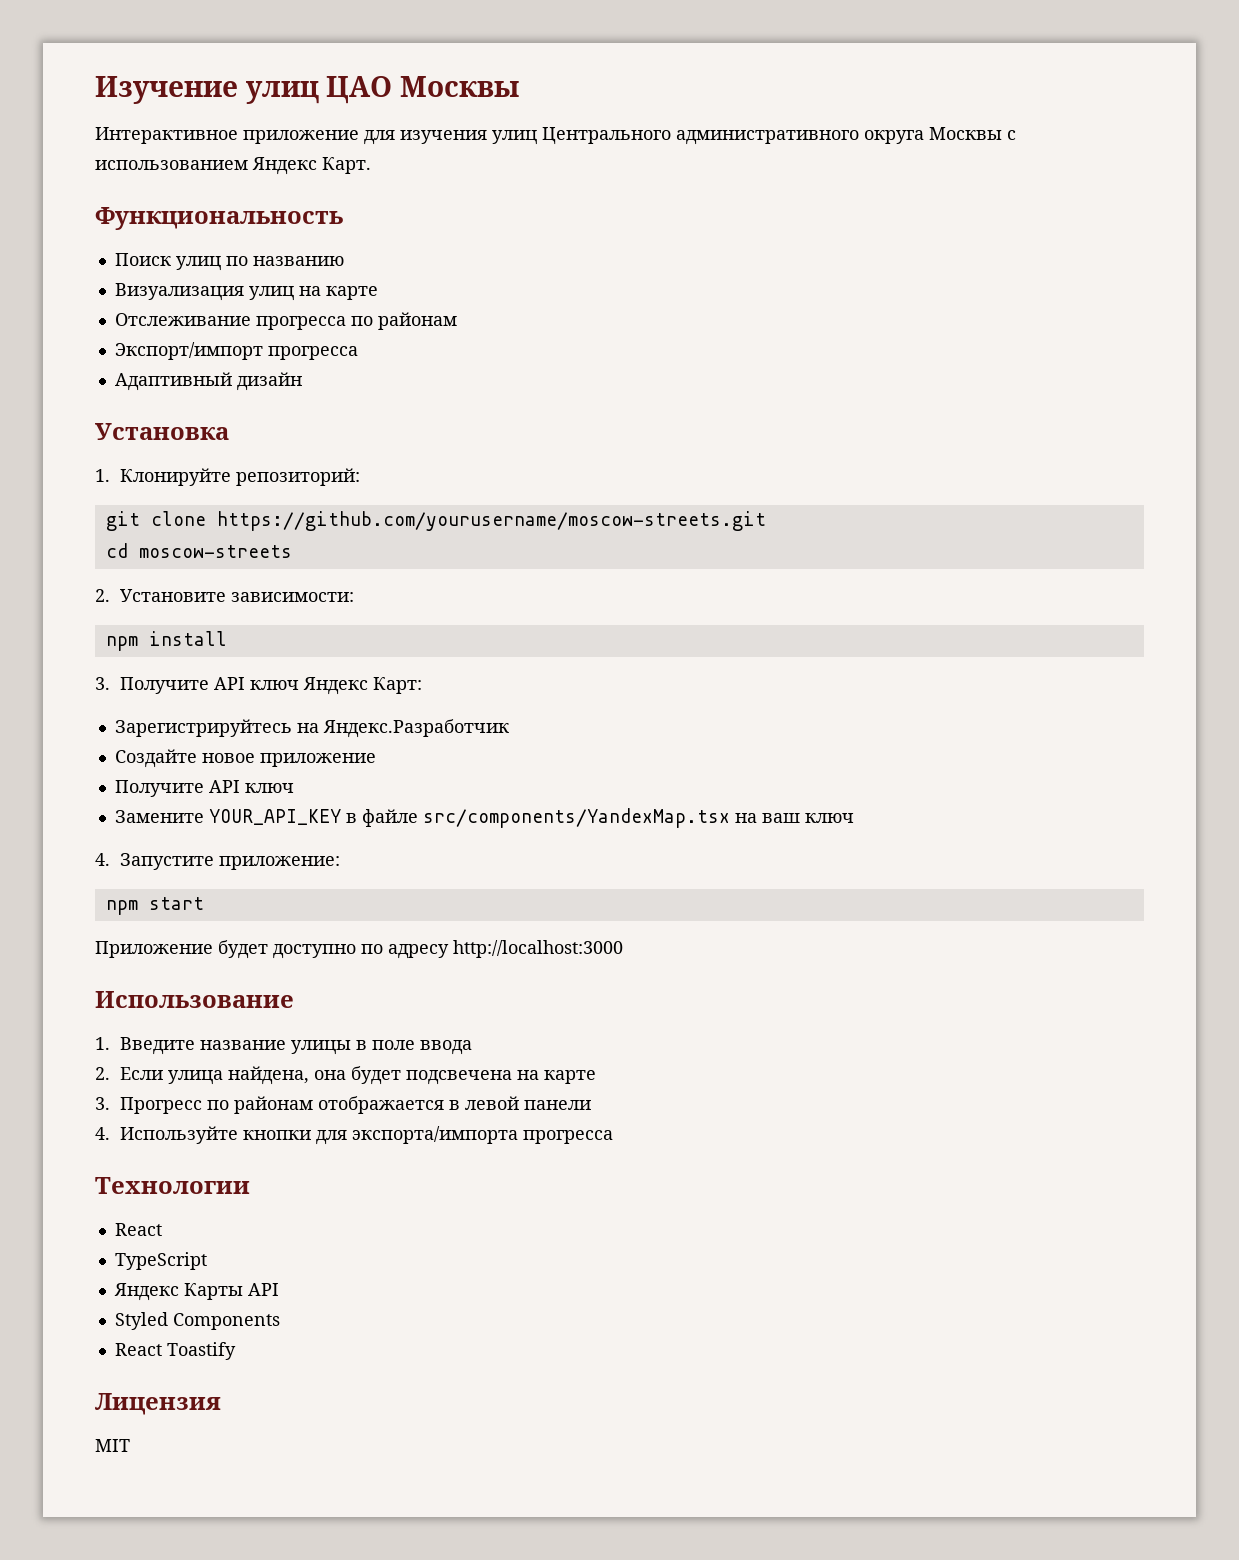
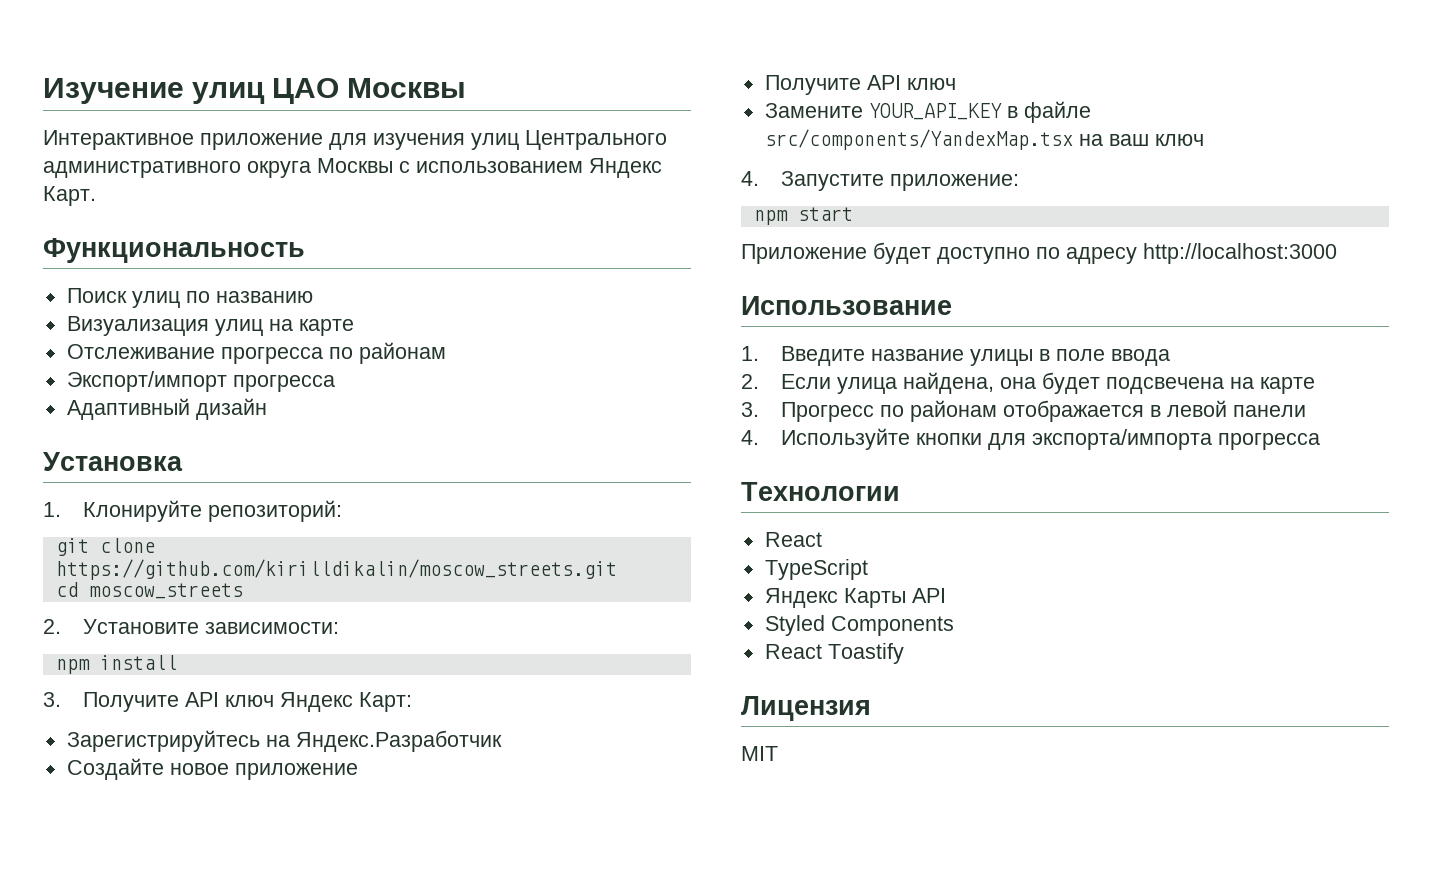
- git clone https://github.com/yourusername/moscow-streets.git
+ git clone https://github.com/kirilldikalin/moscow_streets.git
- cd moscow-streets
+ cd moscow_streets

